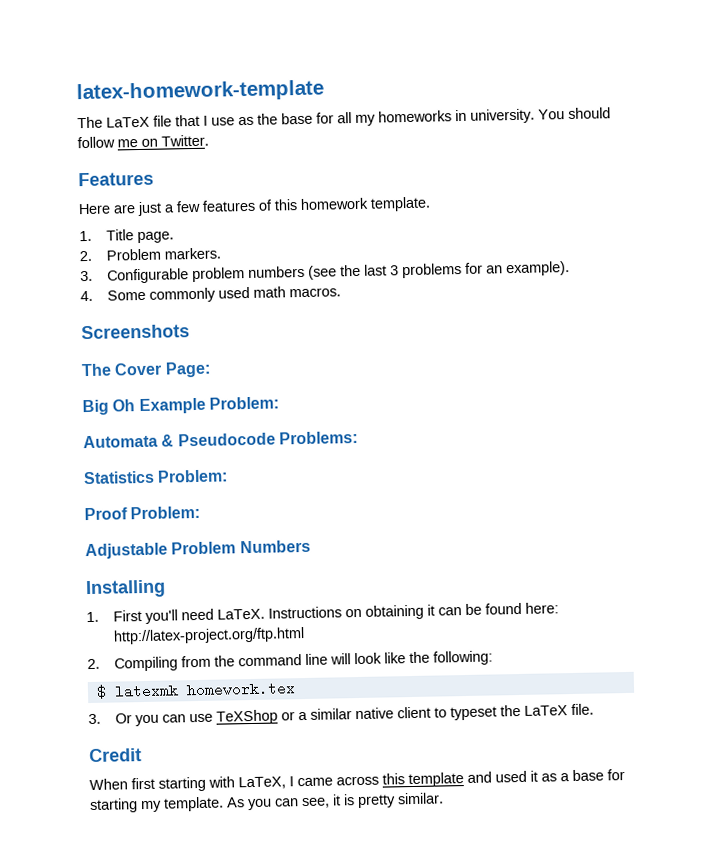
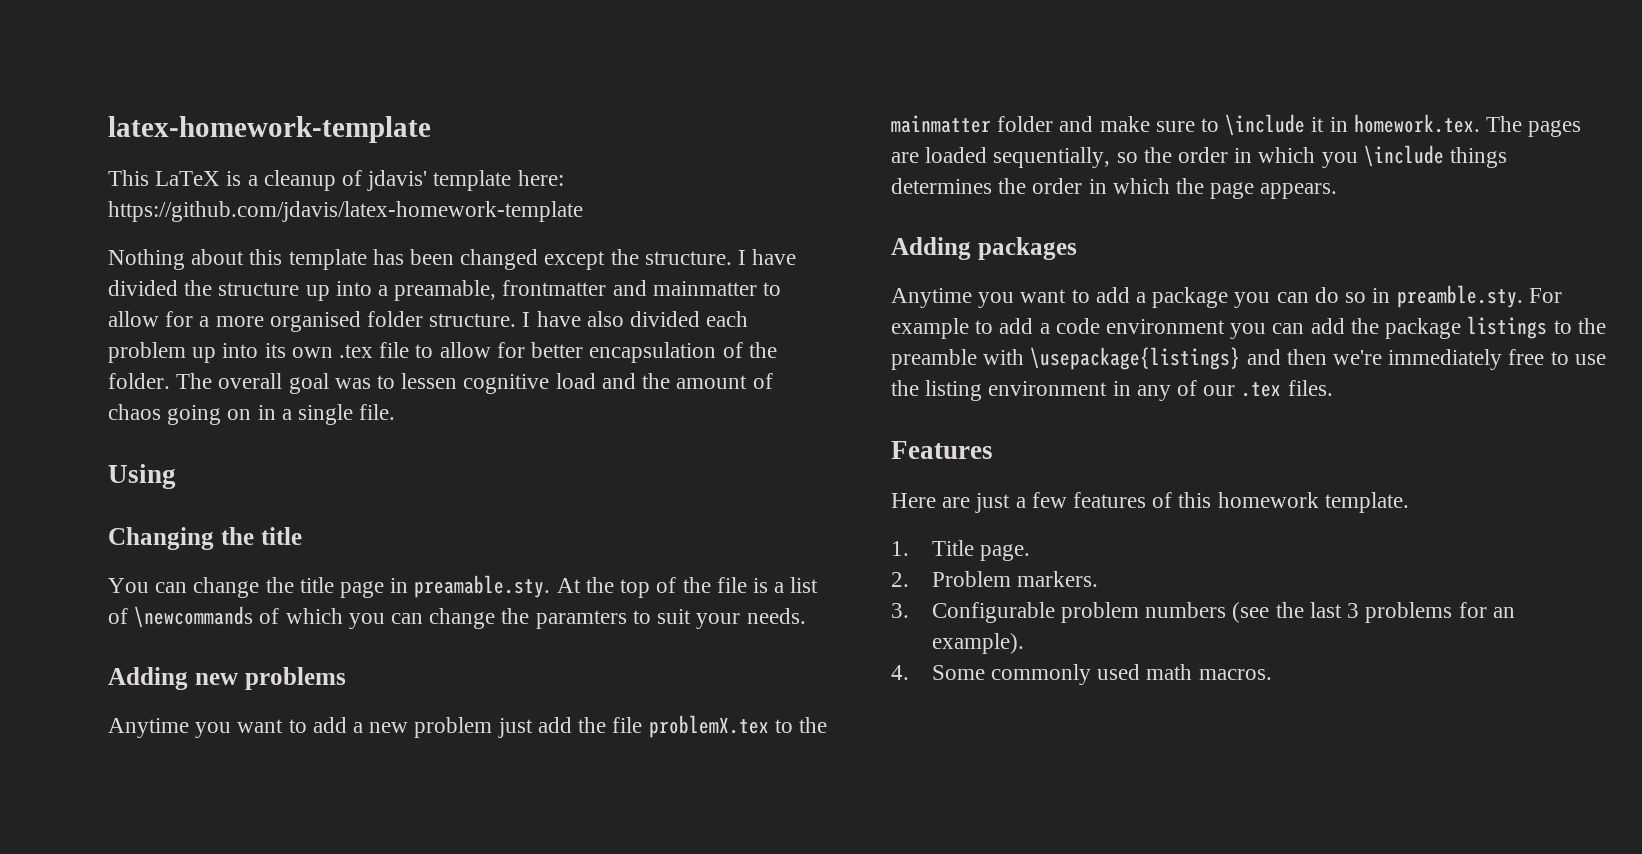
- The LaTeX file that I use as the base for all my homeworks in university. You should follow me on Twitter.
+ This LaTeX is a cleanup of jdavis' template here: https://github.com/jdavis/latex-homework-template
+ Nothing about this template has been changed except the structure. I have divided the structure up into a preamable, frontmatter and mainmatter to allow for a more organised folder structure. I have also divided each problem up into its own .tex file to allow for better encapsulation of the folder. The overall goal was to lessen cognitive load and the amount of chaos going on in a single file.
+ Using
+ Changing the title
+ You can change the title page in preamable.sty. At the top of the file is a list of \newcommands of which you can change the paramters to suit your needs.
+ Adding new problems
+ Anytime you want to add a new problem just add the file problemX.tex to the mainmatter folder and make sure to \include it in homework.tex. The pages are loaded sequentially, so the order in which you \include things determines the order in which the page appears.
+ Adding packages
+ Anytime you want to add a package you can do so in preamble.sty. For example to add a code environment you can add the package listings to the preamble with \usepackage{listings} and then we're immediately free to use the listing environment in any of our .tex files.
- Screenshots
- The Cover Page:
- Big Oh Example Problem:
- Automata & Pseudocode Problems:
- Statistics Problem:
- Proof Problem:
- Adjustable Problem Numbers
- Installing
- 1. First you'll need LaTeX. Instructions on obtaining it can be found here: http://latex-project.org/ftp.html
- 2. Compiling from the command line will look like the following:
- $ latexmk homework.tex
- 3. Or you can use TeXShop or a similar native client to typeset the LaTeX file.
- Credit
- When first starting with LaTeX, I came across this template and used it as a base for starting my template. As you can see, it is pretty similar.

